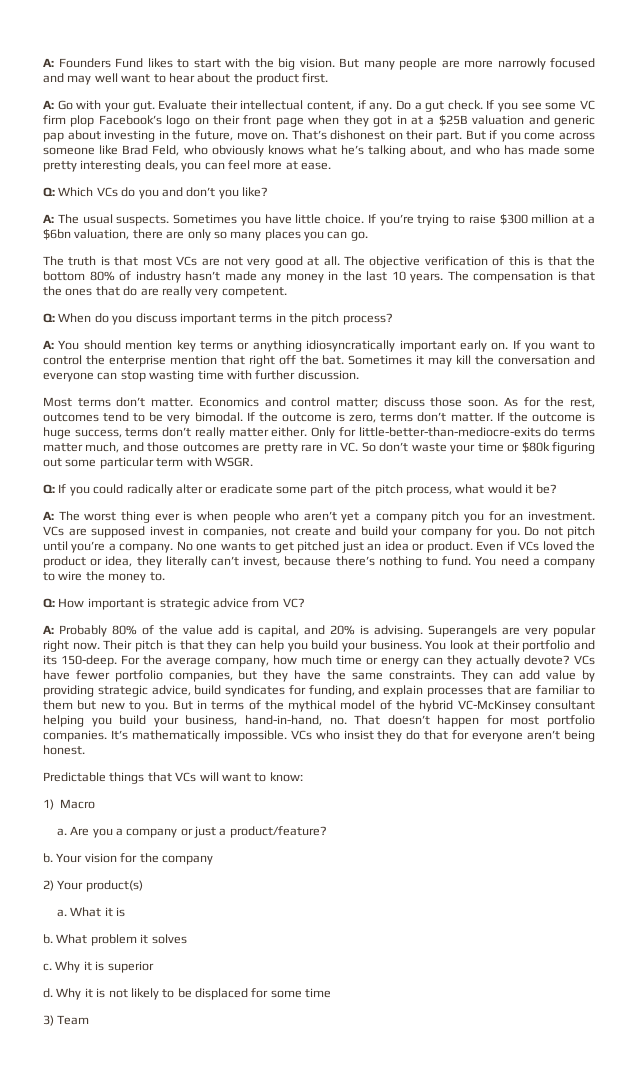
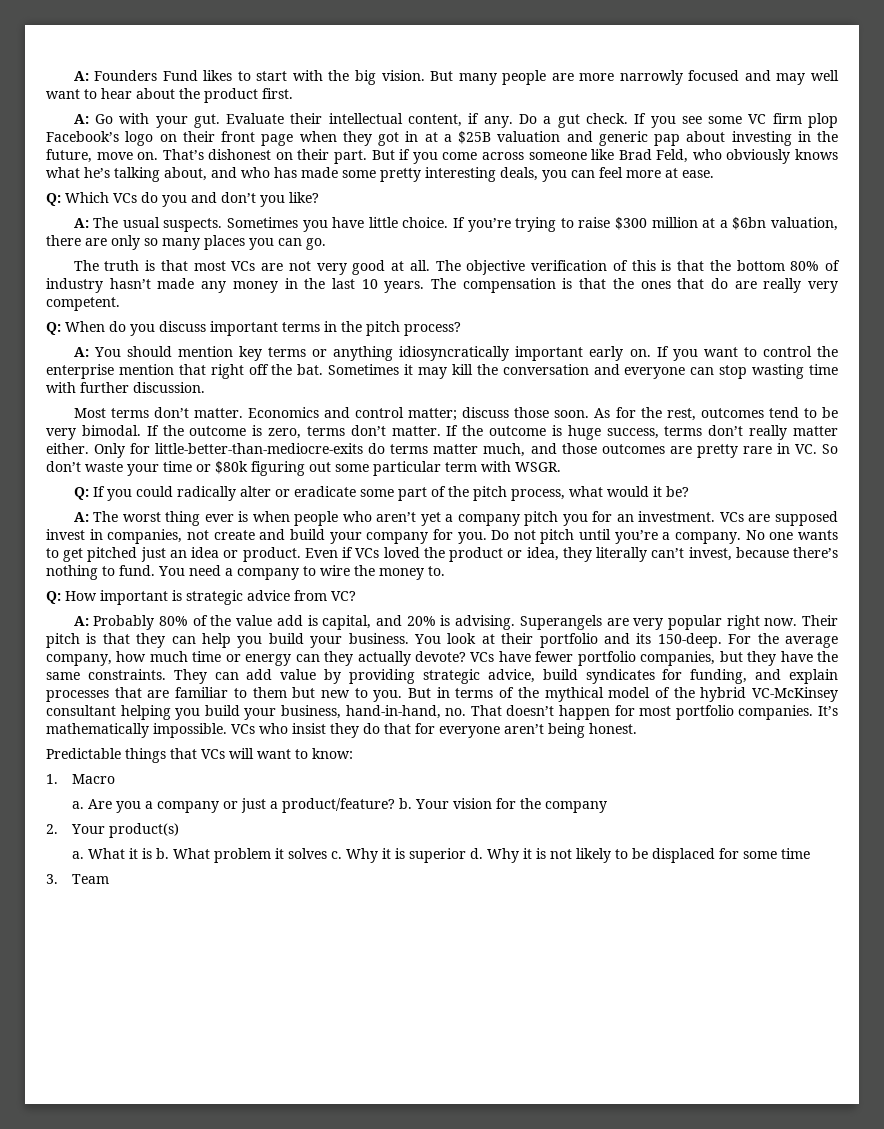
- 1) Macro
+ 1. Macro
- Are you a company or just a product/feature?
- b.
+ Are you a company or just a product/feature? b.
- 2) Your product(s)
+ 2. Your product(s)
- What it is
- b.
+ What it is b.
- What problem it solves
- c.
+ What problem it solves c.
- Why it is superior
- d.
+ Why it is superior d.
- 3) Team
+ 3. Team

